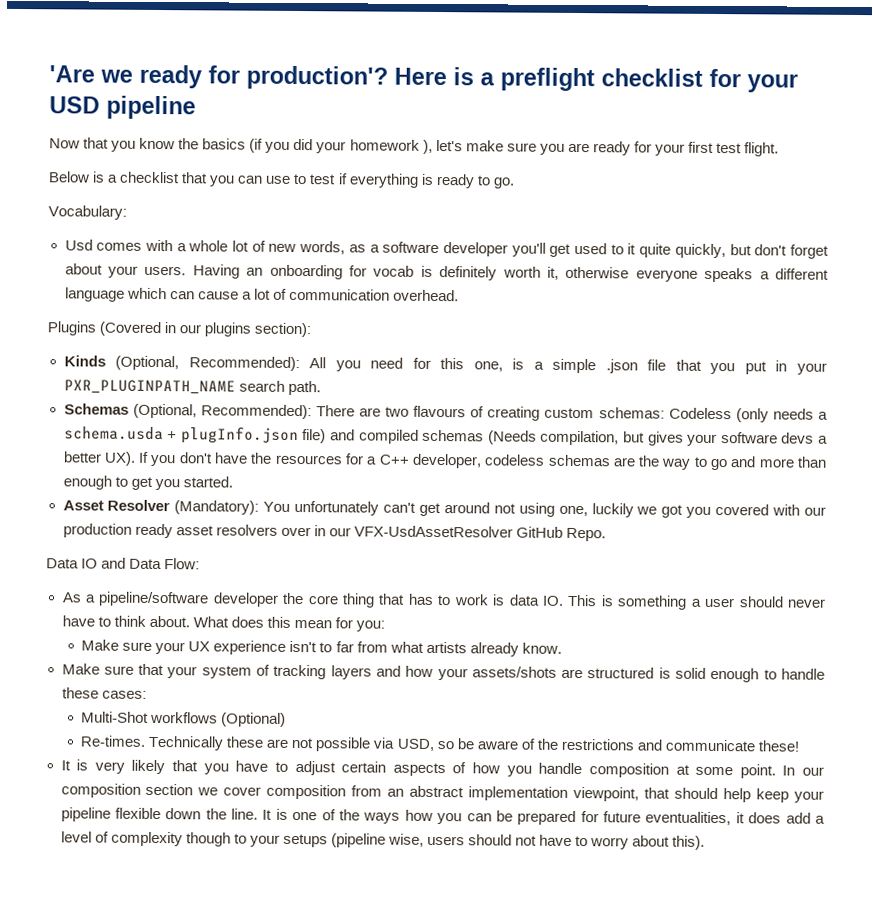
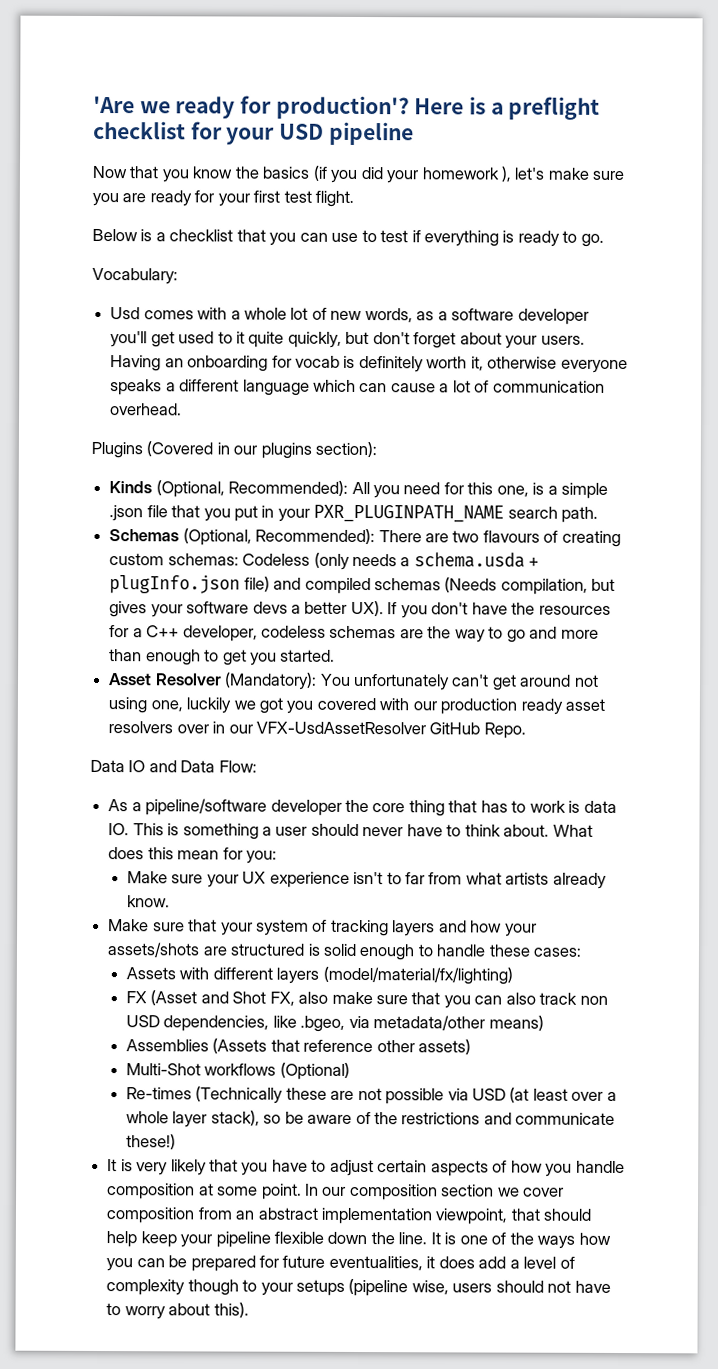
+ Assets with different layers (model/material/fx/lighting)
+ FX (Asset and Shot FX, also make sure that you can also track non USD dependencies, like .bgeo, via metadata/other means)
+ Assemblies (Assets that reference other assets)
- Re-times. Technically these are not possible via USD, so be aware of the restrictions and communicate these!
+ Re-times (Technically these are not possible via USD (at least over a whole layer stack), so be aware of the restrictions and communicate these!)

